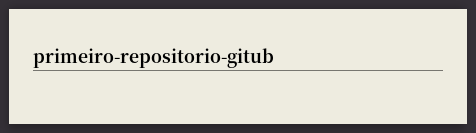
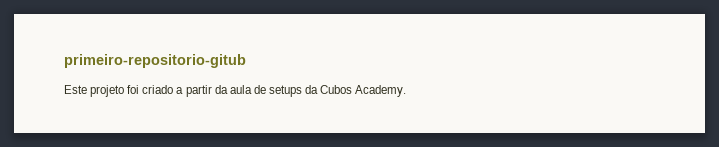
+ Este projeto foi criado a partir da aula de setups da Cubos Academy.

